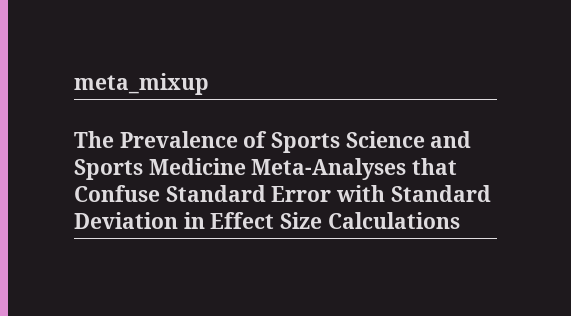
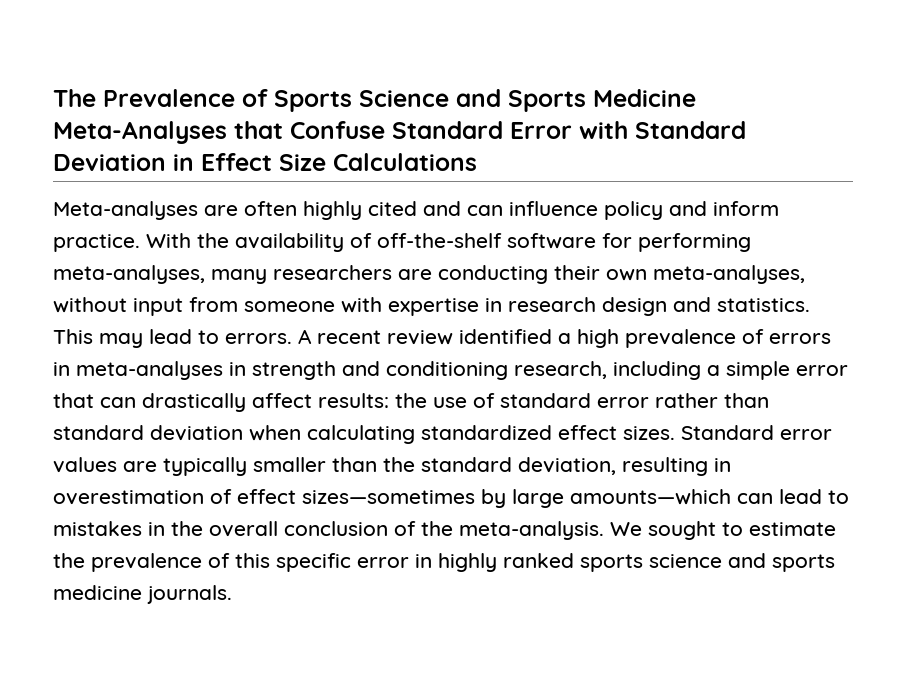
- meta_mixup
+ Meta-analyses are often highly cited and can influence policy and inform practice. With the availability of off-the-shelf software for performing meta-analyses, many researchers are conducting their own meta-analyses, without input from someone with expertise in research design and statistics. This may lead to errors. A recent review identified a high prevalence of errors in meta-analyses in strength and conditioning research, including a simple error that can drastically affect results: the use of standard error rather than standard deviation when calculating standardized effect sizes. Standard error values are typically smaller than the standard deviation, resulting in overestimation of effect sizes—sometimes by large amounts—which can lead to mistakes in the overall conclusion of the meta-analysis. We sought to estimate the prevalence of this specific error in highly ranked sports science and sports medicine journals.

